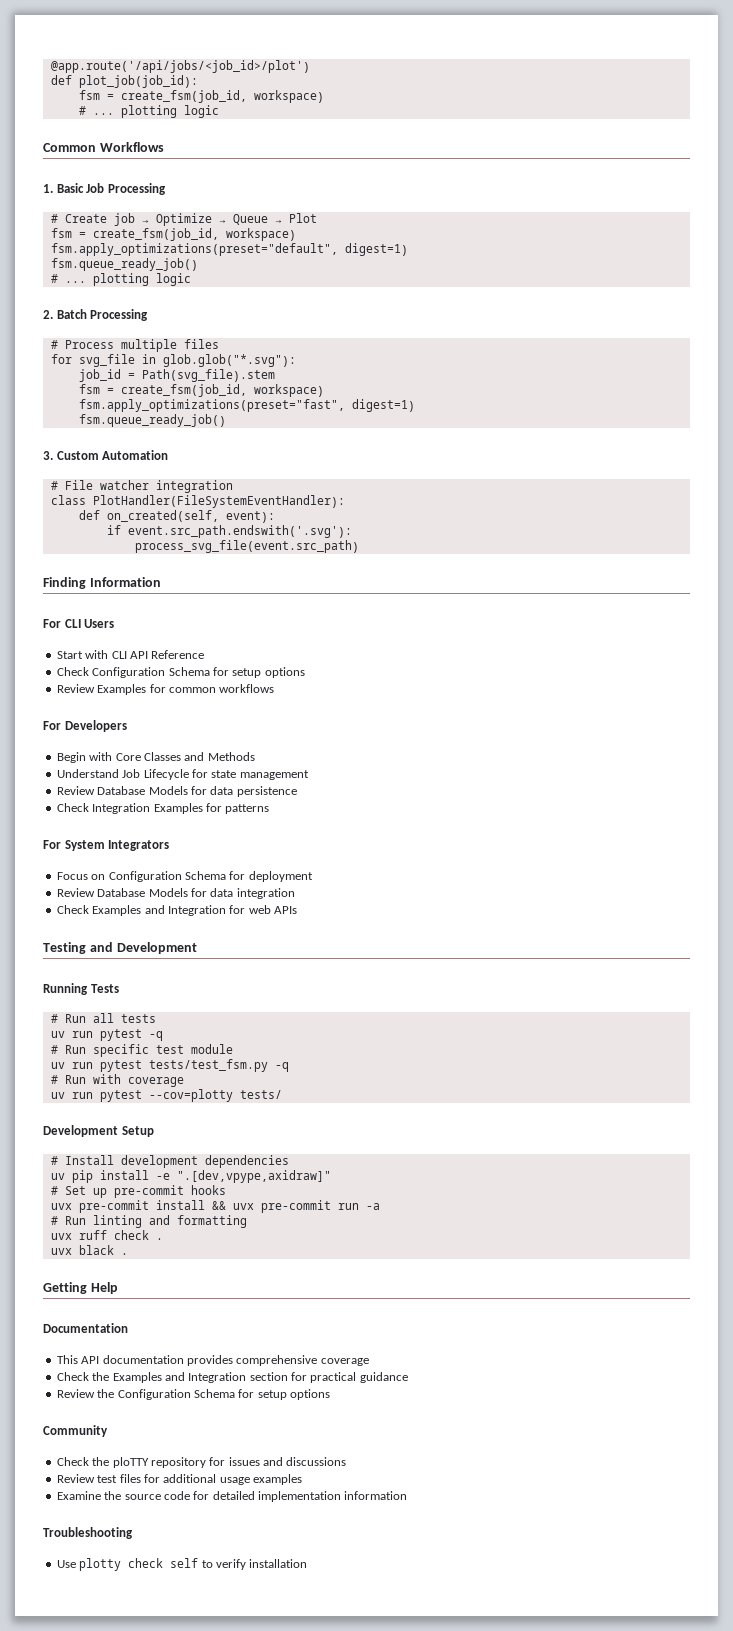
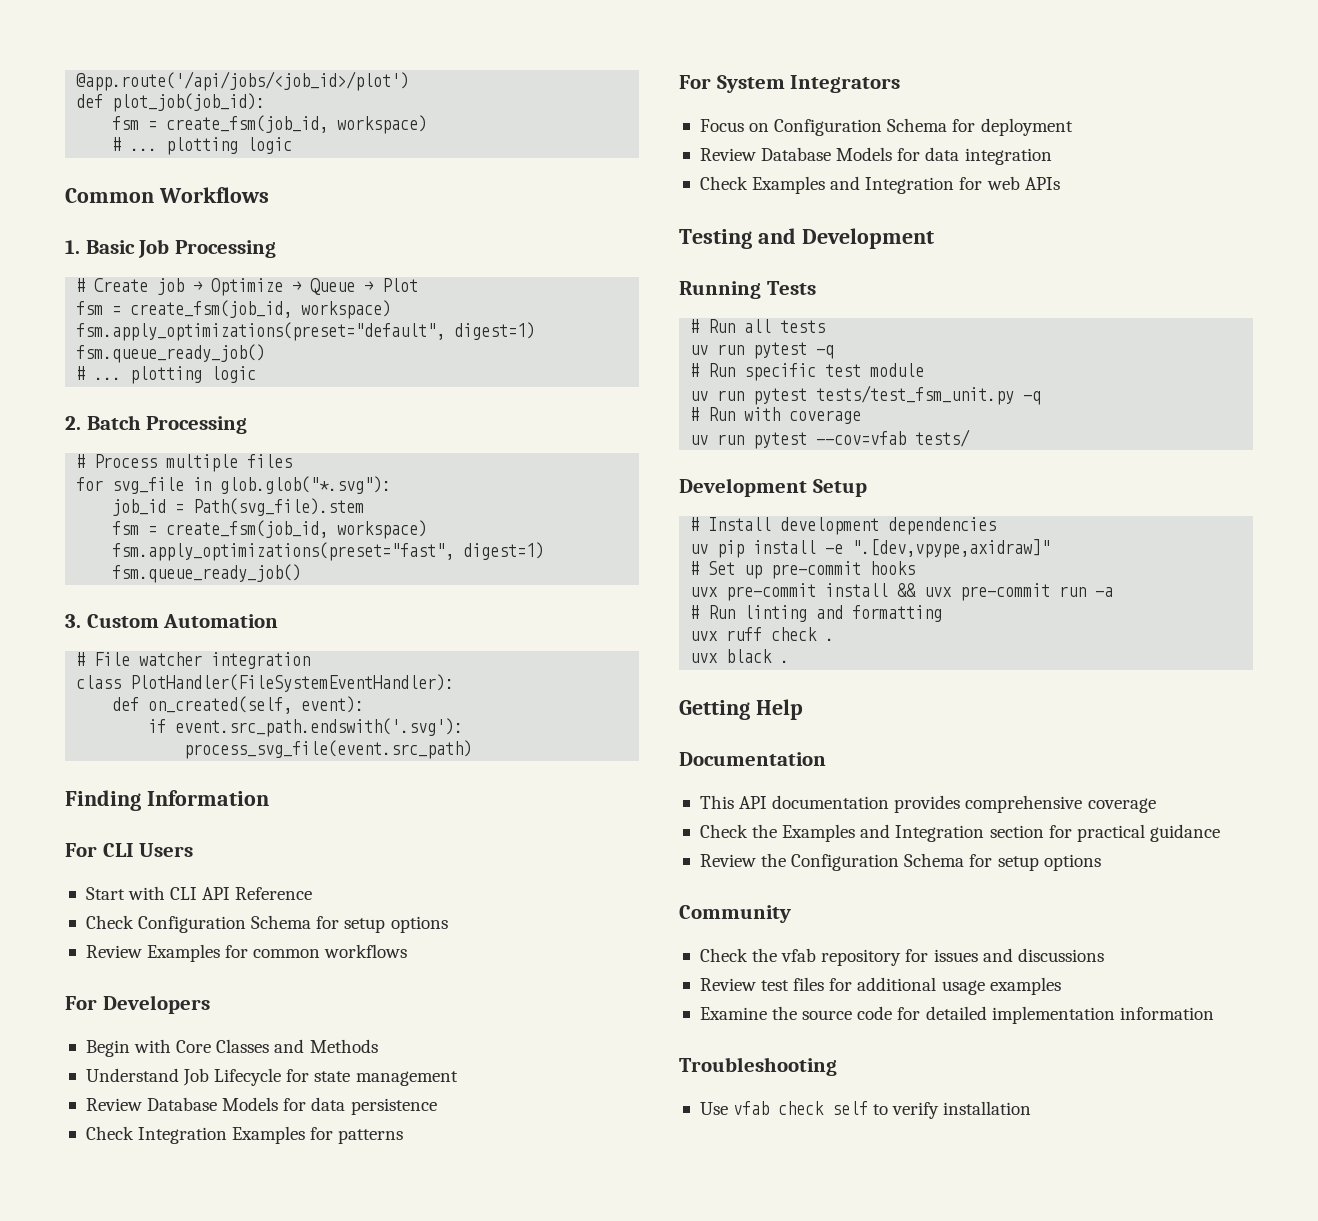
- uv run pytest tests/test_fsm.py -q
+ uv run pytest tests/test_fsm_unit.py -q
- uv run pytest --cov=plotty tests/
+ uv run pytest --cov=vfab tests/
- Check the ploTTY repository for issues and discussions
+ Check the vfab repository for issues and discussions
- Use plotty check self to verify installation
+ Use vfab check self to verify installation

